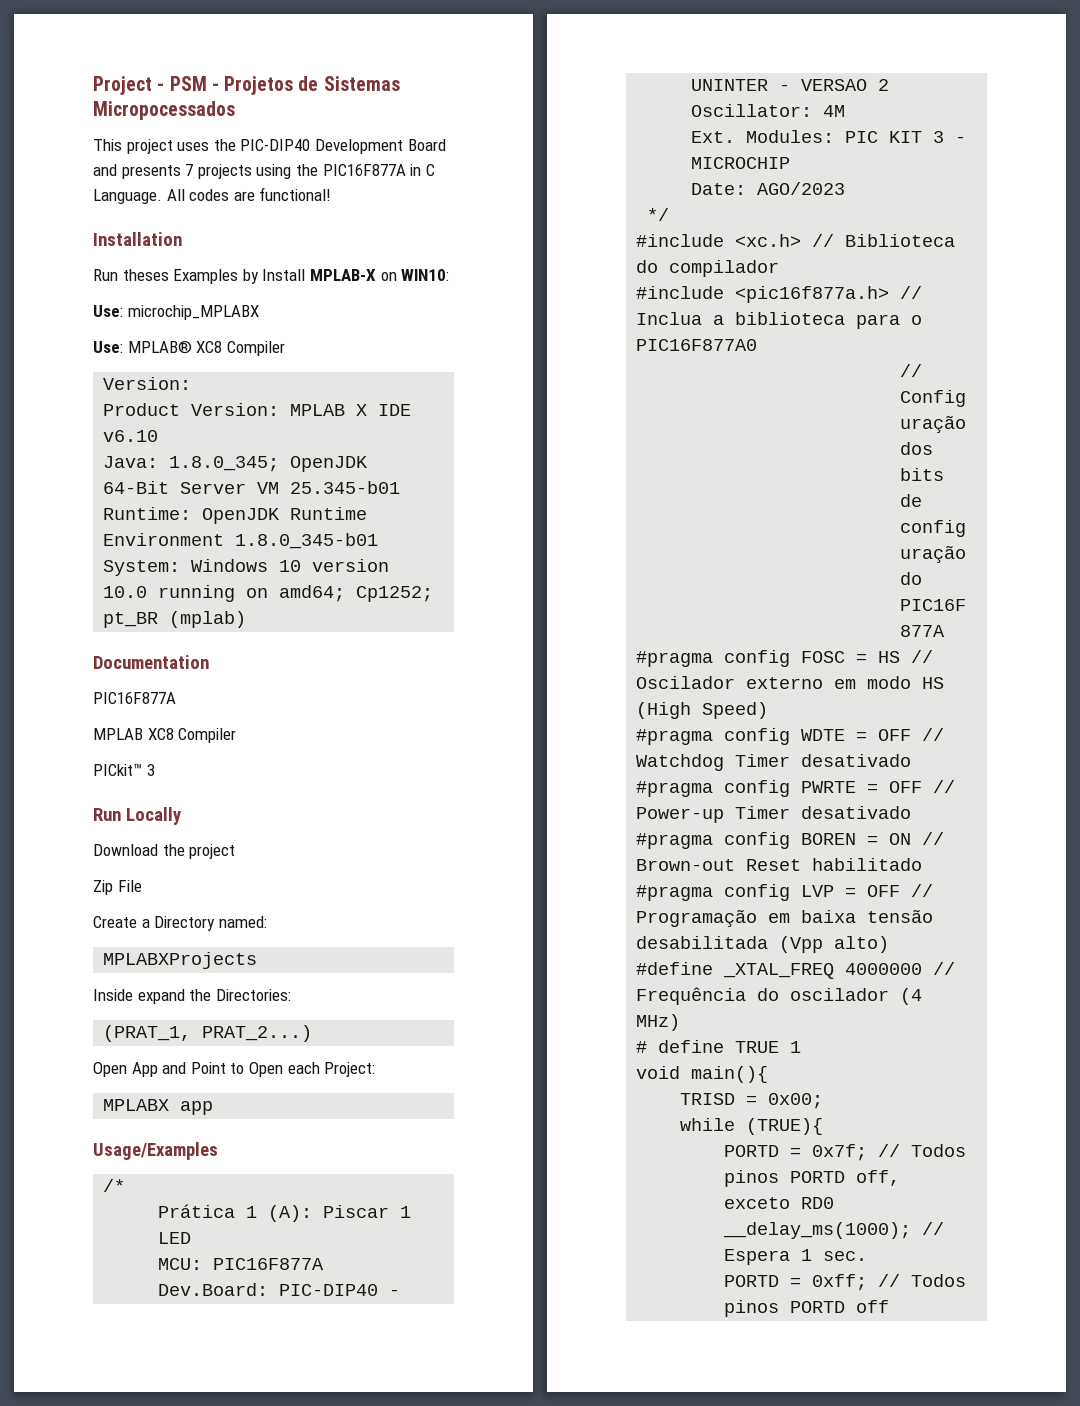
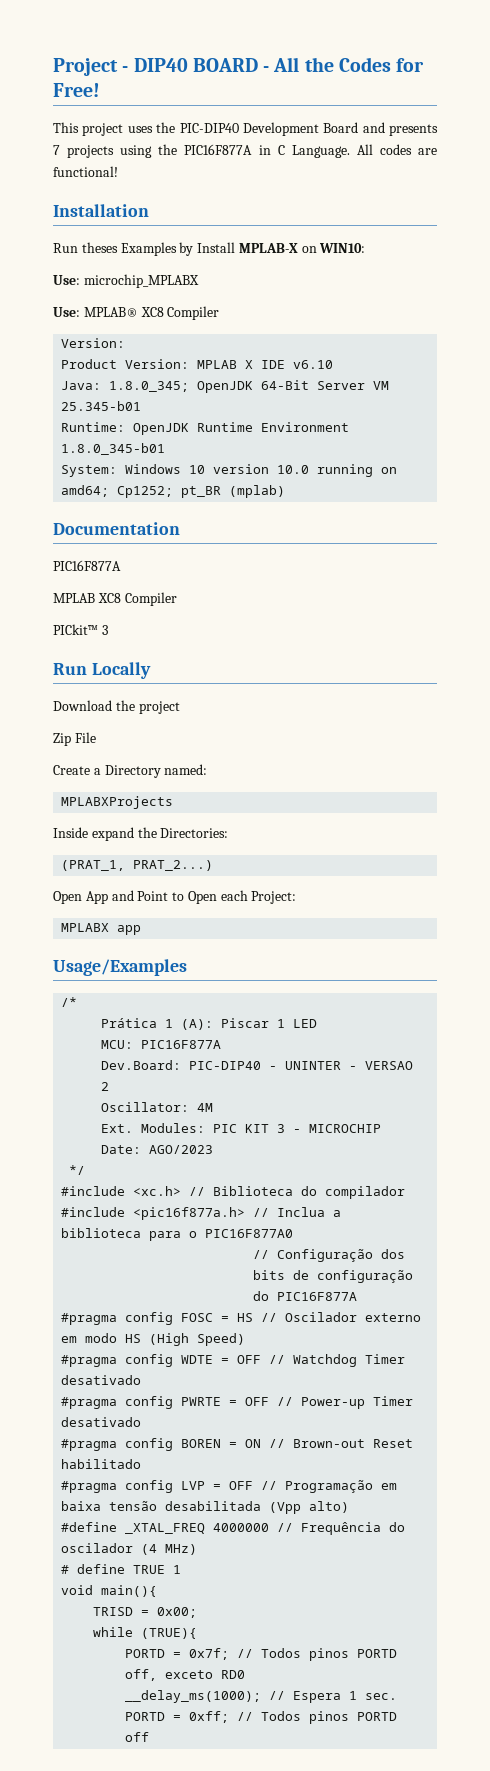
- Project - PSM - Projetos de Sistemas Micropocessados
+ Project - DIP40 BOARD - All the Codes for Free!

